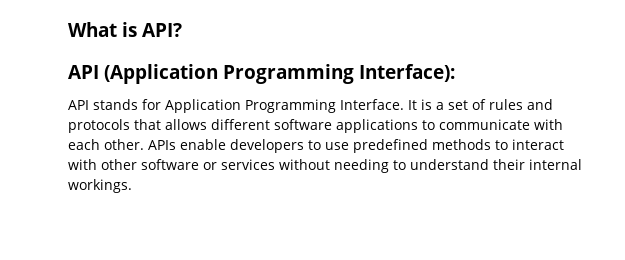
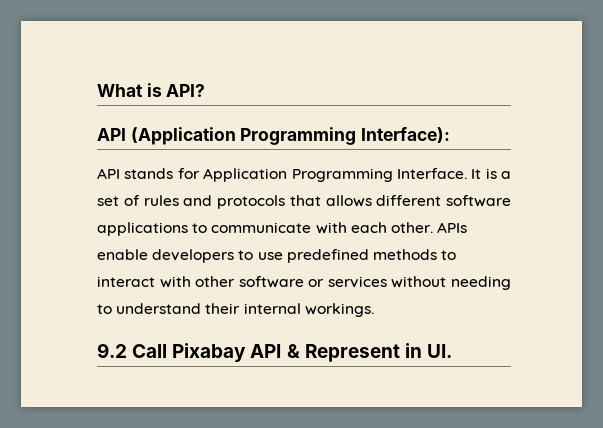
+ 9.2 Call Pixabay API & Represent in UI.

